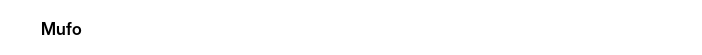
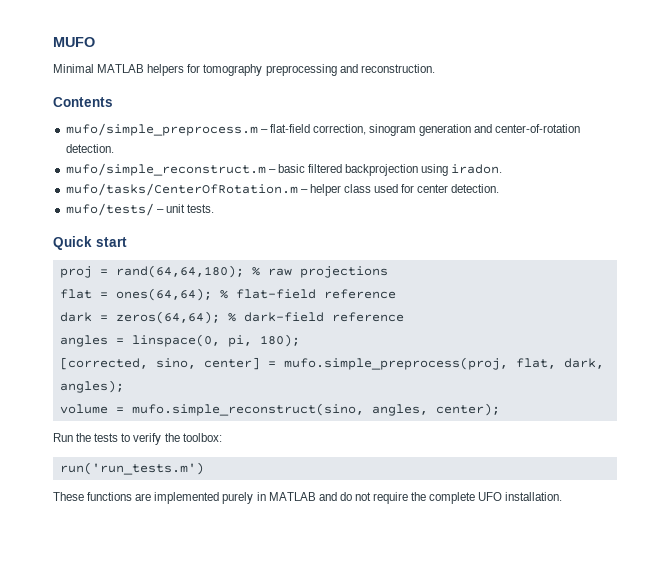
- Mufo
+ MUFO
+ Minimal MATLAB helpers for tomography preprocessing and reconstruction.
+ Contents
+ mufo/simple_preprocess.m – flat-field correction, sinogram generation and center-of-rotation detection.
+ mufo/simple_reconstruct.m – basic filtered backprojection using iradon.
+ mufo/tasks/CenterOfRotation.m – helper class used for center detection.
+ mufo/tests/ – unit tests.
+ Quick start
+ proj = rand(64,64,180); % raw projections
+ flat = ones(64,64); % flat-field reference
+ dark = zeros(64,64); % dark-field reference
+ angles = linspace(0, pi, 180);
+ [corrected, sino, center] = mufo.simple_preprocess(proj, flat, dark, angles);
+ volume = mufo.simple_reconstruct(sino, angles, center);
+ Run the tests to verify the toolbox:
+ run('run_tests.m')
+ These functions are implemented purely in MATLAB and do not require the complete UFO installation.

